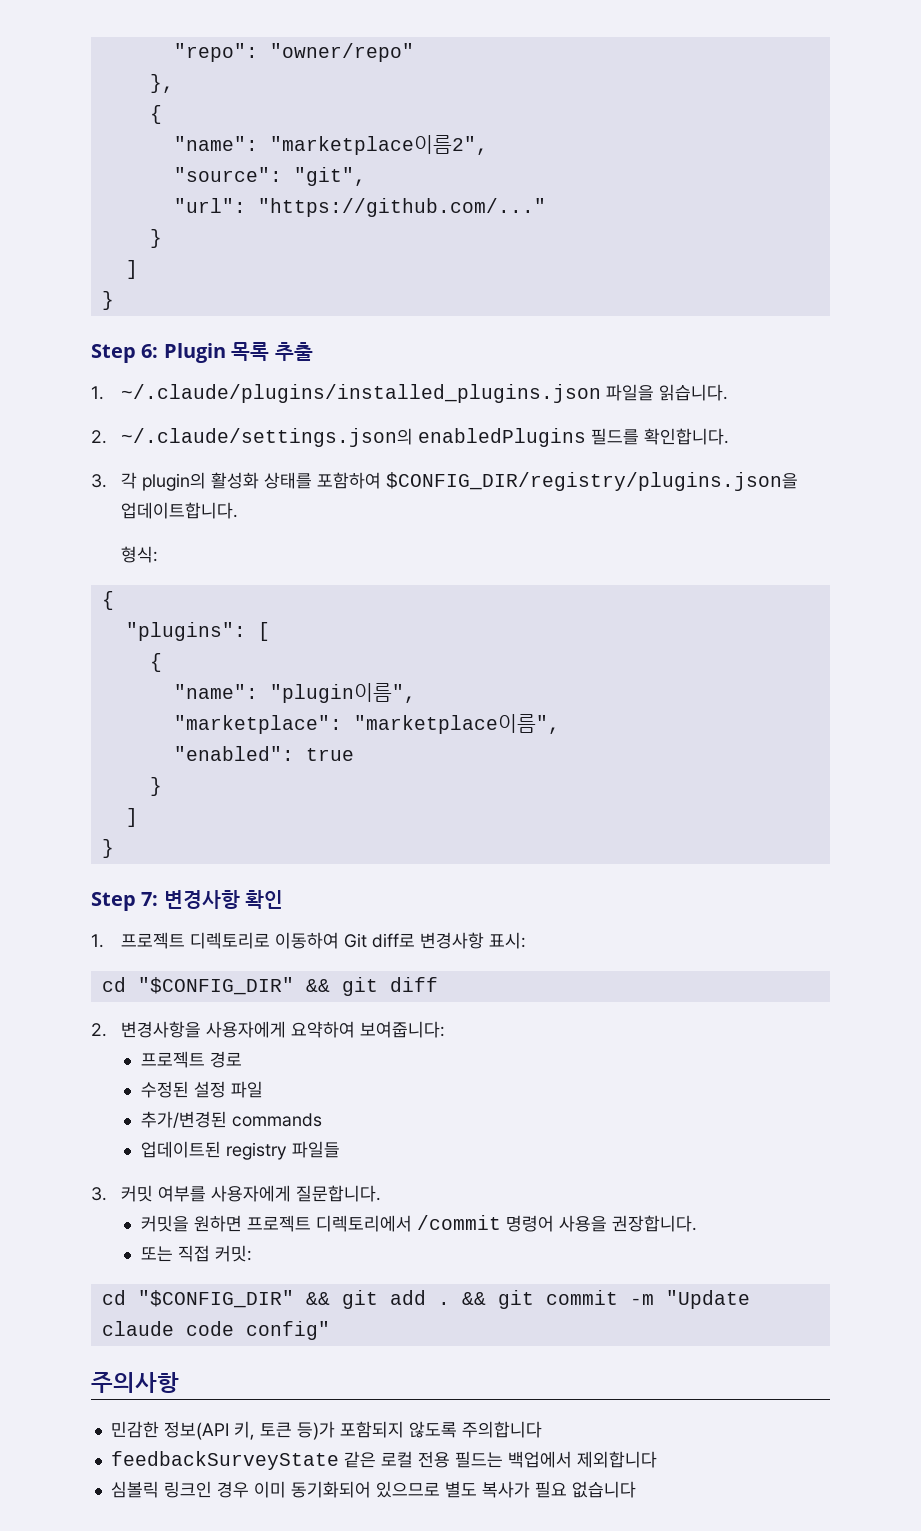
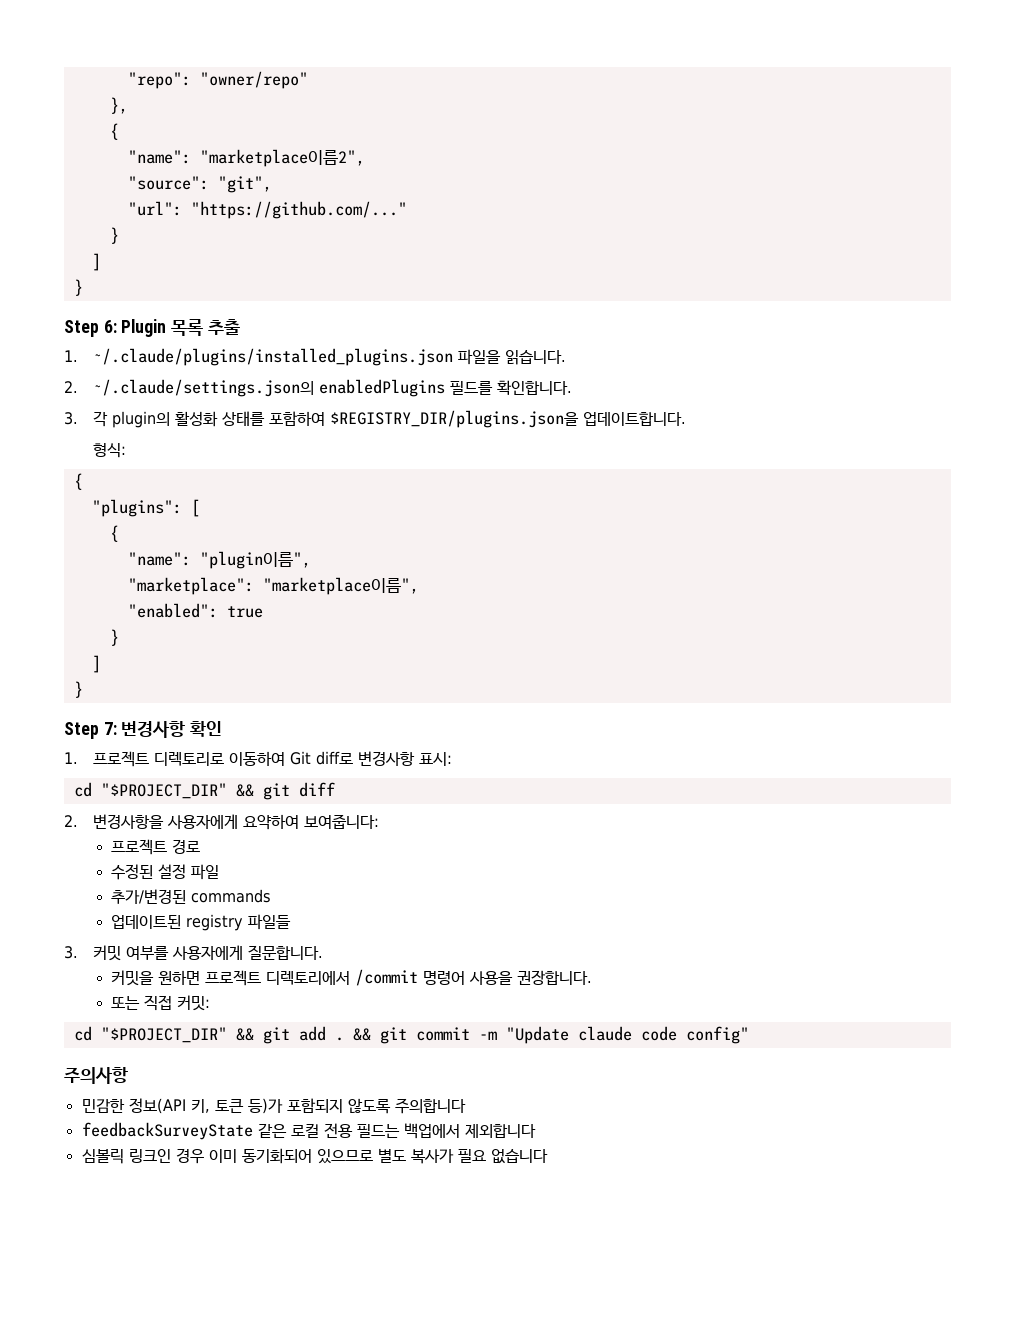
- 3. 각 plugin의 활성화 상태를 포함하여 $CONFIG_DIR/registry/plugins.json을 업데이트합니다.
+ 3. 각 plugin의 활성화 상태를 포함하여 $REGISTRY_DIR/plugins.json을 업데이트합니다.
- cd "$CONFIG_DIR" && git diff
+ cd "$PROJECT_DIR" && git diff
- cd "$CONFIG_DIR" && git add .
+ cd "$PROJECT_DIR" && git add .

